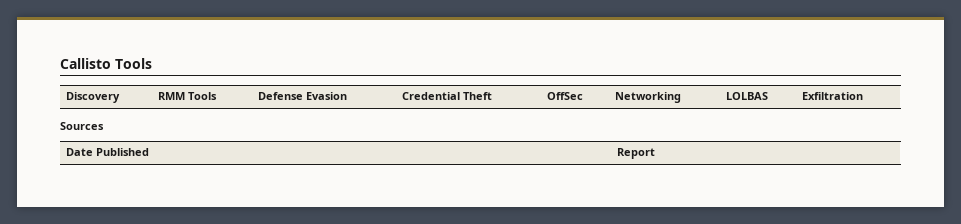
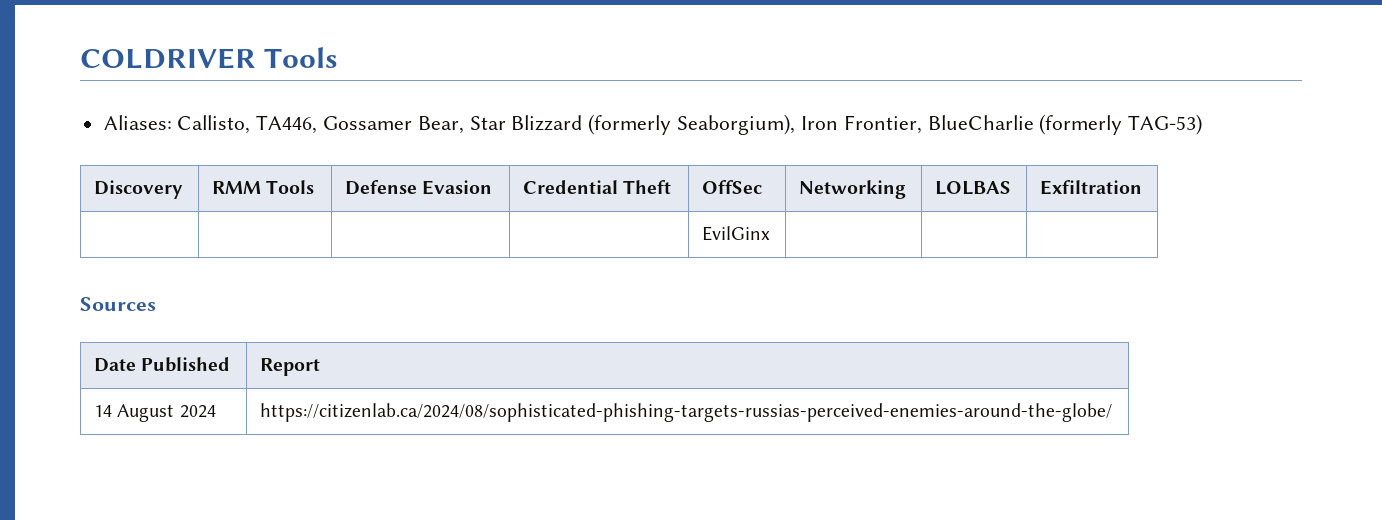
- Callisto Tools
+ COLDRIVER Tools
+ Aliases: Callisto, TA446, Gossamer Bear, Star Blizzard (formerly Seaborgium), Iron Frontier, BlueCharlie (formerly TAG-53)
+ | | | | EvilGinx | | |
+ 14 August 2024 | https://citizenlab.ca/2024/08/sophisticated-phishing-targets-russias-perceived-enemies-around-the-globe/

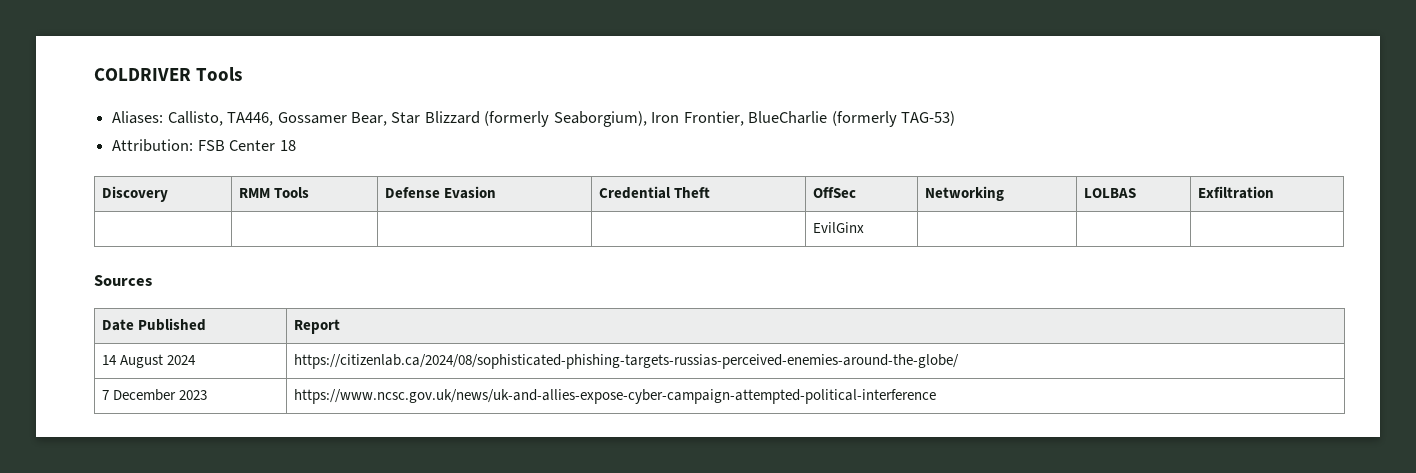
+ Attribution: FSB Center 18
+ 7 December 2023 | https://www.ncsc.gov.uk/news/uk-and-allies-expose-cyber-campaign-attempted-political-interference

